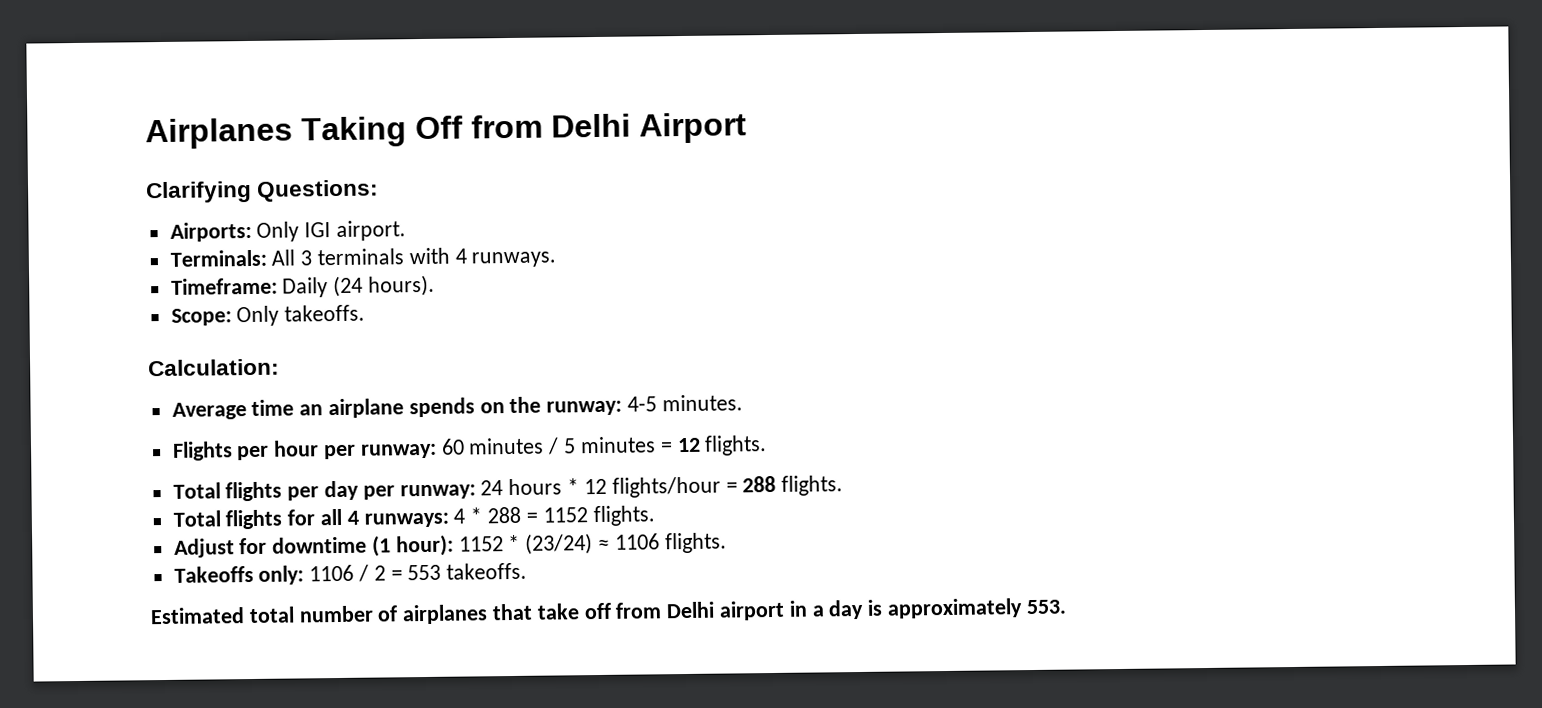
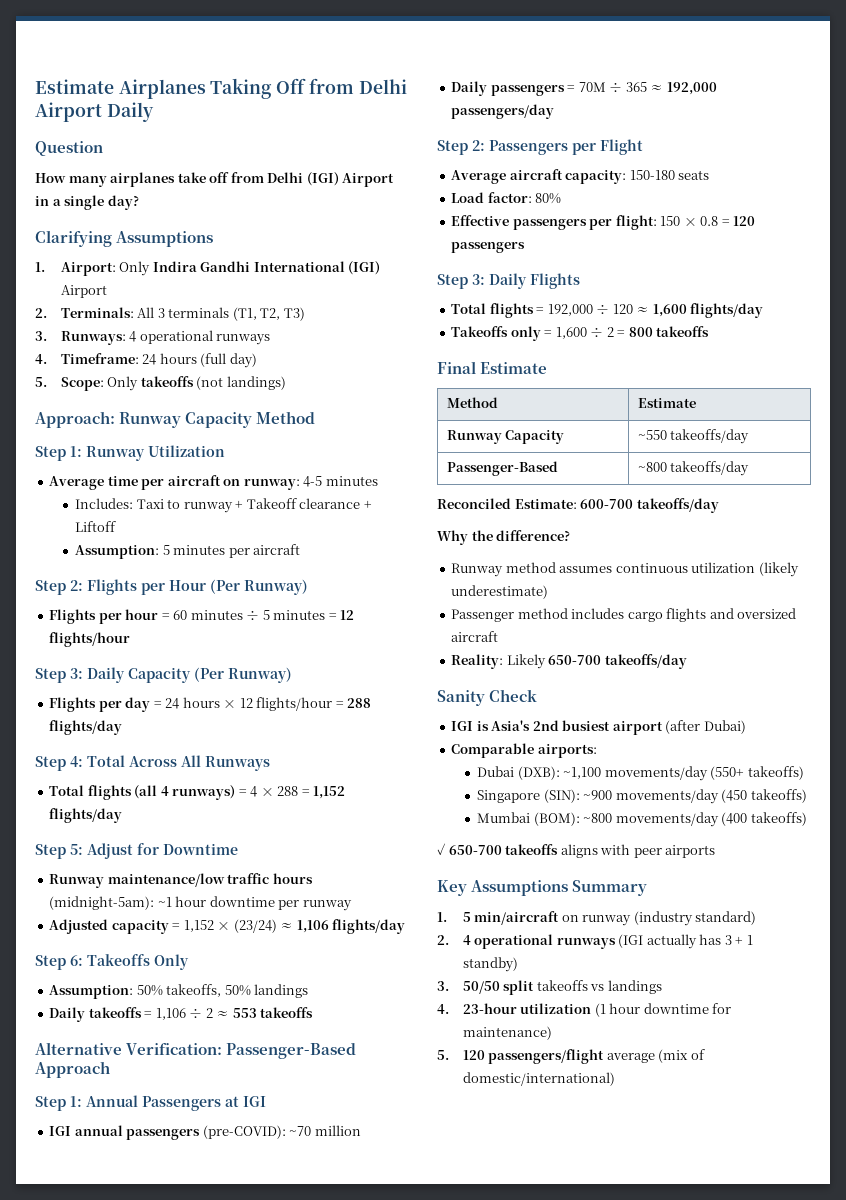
- Airplanes Taking Off from Delhi Airport
- Clarifying Questions:
- Airports: Only IGI airport.
- Terminals: All 3 terminals with 4 runways.
- Timeframe: Daily (24 hours).
- Scope: Only takeoffs.
- Calculation:
- Average time an airplane spends on the runway: 4-5 minutes.
+ Estimate Airplanes Taking Off from Delhi Airport Daily
+ Question
+ How many airplanes take off from Delhi (IGI) Airport in a single day?
+ Clarifying Assumptions
+ 1. Airport: Only Indira Gandhi International (IGI) Airport
+ 2. Terminals: All 3 terminals (T1, T2, T3)
+ 3. Runways: 4 operational runways
+ 4. Timeframe: 24 hours (full day)
+ 5. Scope: Only takeoffs (not landings)
+ Approach: Runway Capacity Method
+ Step 1: Runway Utilization
+ Average time per aircraft on runway: 4-5 minutes
+ Includes: Taxi to runway + Takeoff clearance + Liftoff
+ Assumption: 5 minutes per aircraft
+ Step 2: Flights per Hour (Per Runway)
- Flights per hour per runway: 60 minutes / 5 minutes = 12 flights.
- Total flights per day per runway: 24 hours * 12 flights/hour = 288 flights.
- Total flights for all 4 runways: 4 * 288 = 1152 flights.
- Adjust for downtime (1 hour): 1152 * (23/24) ≈ 1106 flights.
- Takeoffs only: 1106 / 2 = 553 takeoffs.
- Estimated total number of airplanes that take off from Delhi airport in a day is approximately 553.
+ Flights per hour = 60 minutes ÷ 5 minutes = 12 flights/hour
+ Step 3: Daily Capacity (Per Runway)
+ Flights per day = 24 hours × 12 flights/hour = 288 flights/day
+ Step 4: Total Across All Runways
+ Total flights (all 4 runways) = 4 × 288 = 1,152 flights/day
+ Step 5: Adjust for Downtime
+ Runway maintenance/low traffic hours (midnight-5am): ~1 hour downtime per runway
+ Adjusted capacity = 1,152 × (23/24) ≈ 1,106 flights/day
+ Step 6: Takeoffs Only
+ Assumption: 50% takeoffs, 50% landings
+ Daily takeoffs = 1,106 ÷ 2 ≈ 553 takeoffs
+ Alternative Verification: Passenger-Based Approach
+ Step 1: Annual Passengers at IGI
+ IGI annual passengers (pre-COVID): ~70 million
+ Daily passengers = 70M ÷ 365 ≈ 192,000 passengers/day
+ Step 2: Passengers per Flight
+ Average aircraft capacity: 150-180 seats
+ Load factor: 80%
+ Effective passengers per flight: 150 × 0.8 = 120 passengers
+ Step 3: Daily Flights
+ Total flights = 192,000 ÷ 120 ≈ 1,600 flights/day
+ Takeoffs only = 1,600 ÷ 2 = 800 takeoffs
+ Final Estimate
+ Method | Estimate
+ Runway Capacity | ~550 takeoffs/day
+ Passenger-Based | ~800 takeoffs/day
+ Reconciled Estimate: 600-700 takeoffs/day
+ Why the difference?
+ Runway method assumes continuous utilization (likely underestimate)
+ Passenger method includes cargo flights and oversized aircraft
+ Reality: Likely 650-700 takeoffs/day
+ Sanity Check
+ IGI is Asia's 2nd busiest airport (after Dubai)
+ Comparable airports:
+ Dubai (DXB): ~1,100 movements/day (550+ takeoffs)
+ Singapore (SIN): ~900 movements/day (450 takeoffs)
+ Mumbai (BOM): ~800 movements/day (400 takeoffs)
+ ✓ 650-700 takeoffs aligns with peer airports
+ Key Assumptions Summary
+ 1. 5 min/aircraft on runway (industry standard)
+ 2. 4 operational runways (IGI actually has 3 + 1 standby)
+ 3. 50/50 split takeoffs vs landings
+ 4. 23-hour utilization (1 hour downtime for maintenance)
+ 5. 120 passengers/flight average (mix of domestic/international)

